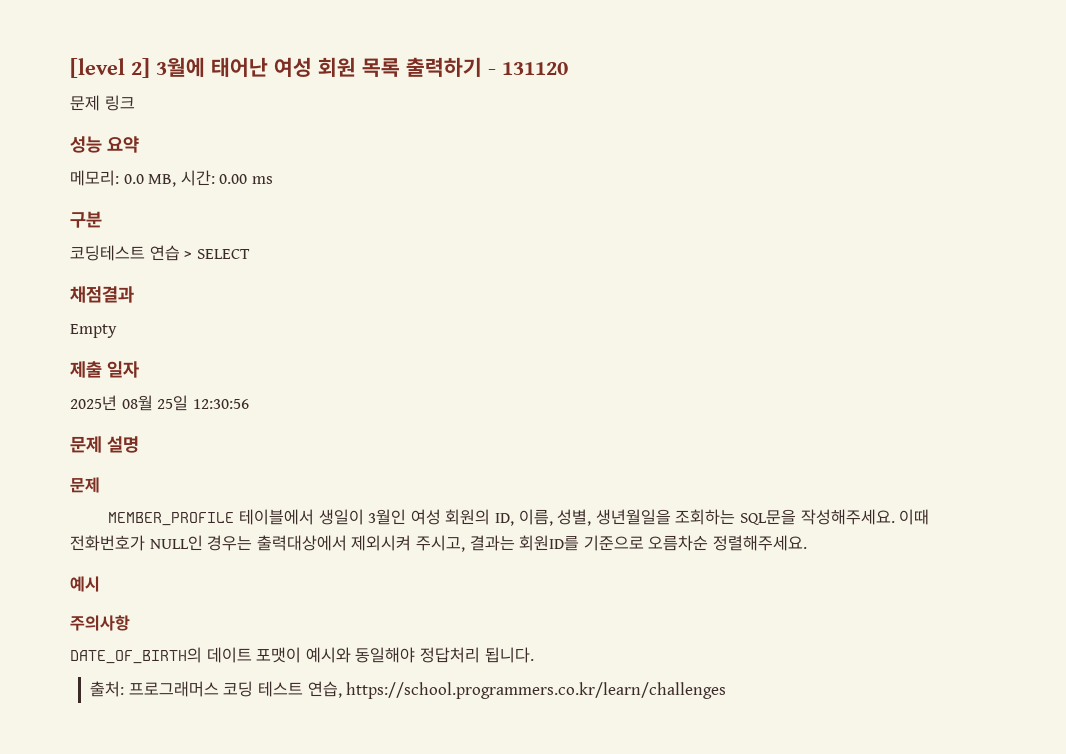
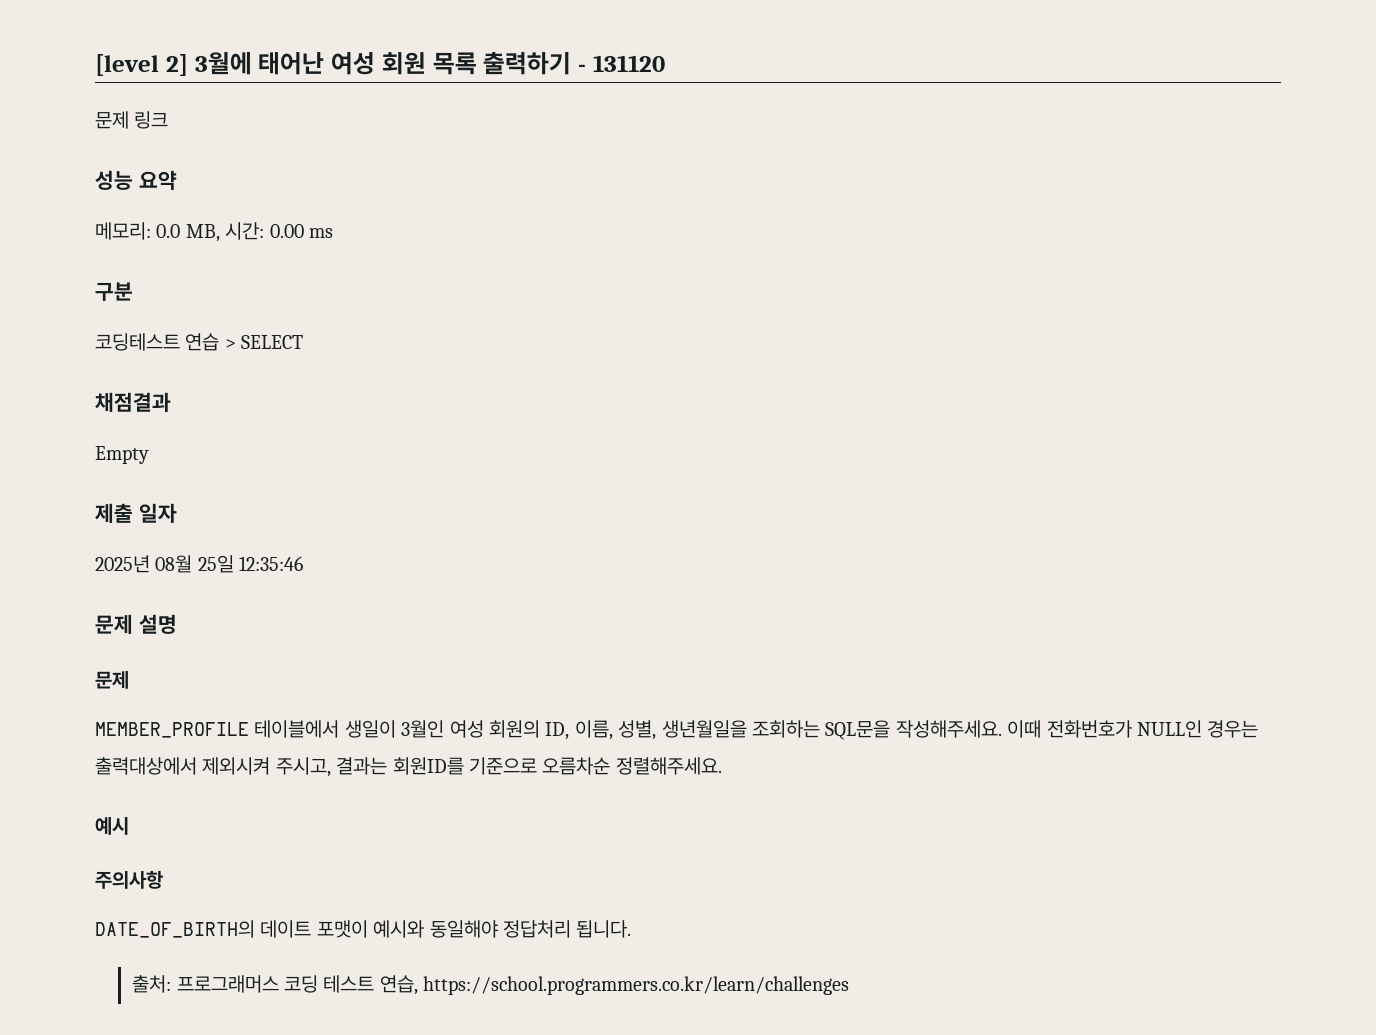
- 2025년 08월 25일 12:30:56
+ 2025년 08월 25일 12:35:46

